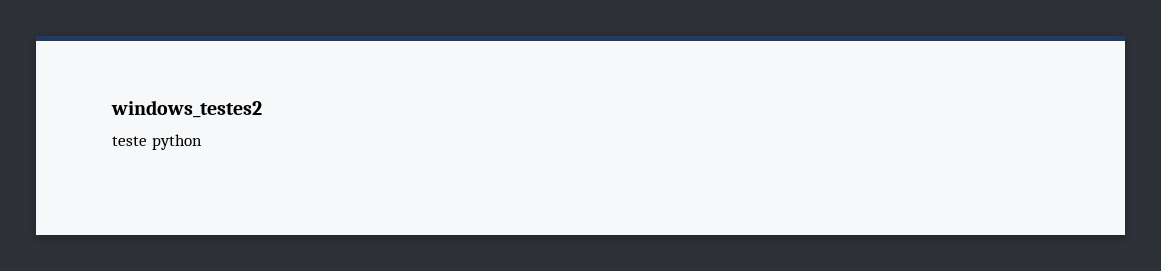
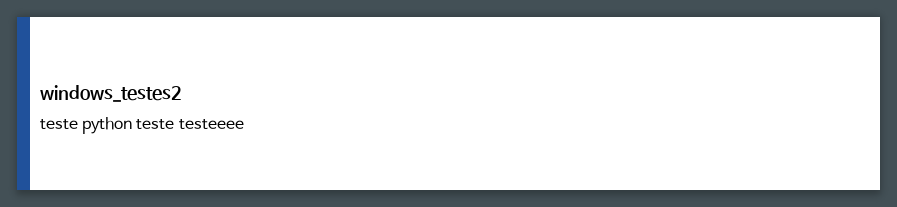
- teste python
+ teste python teste testeeee

